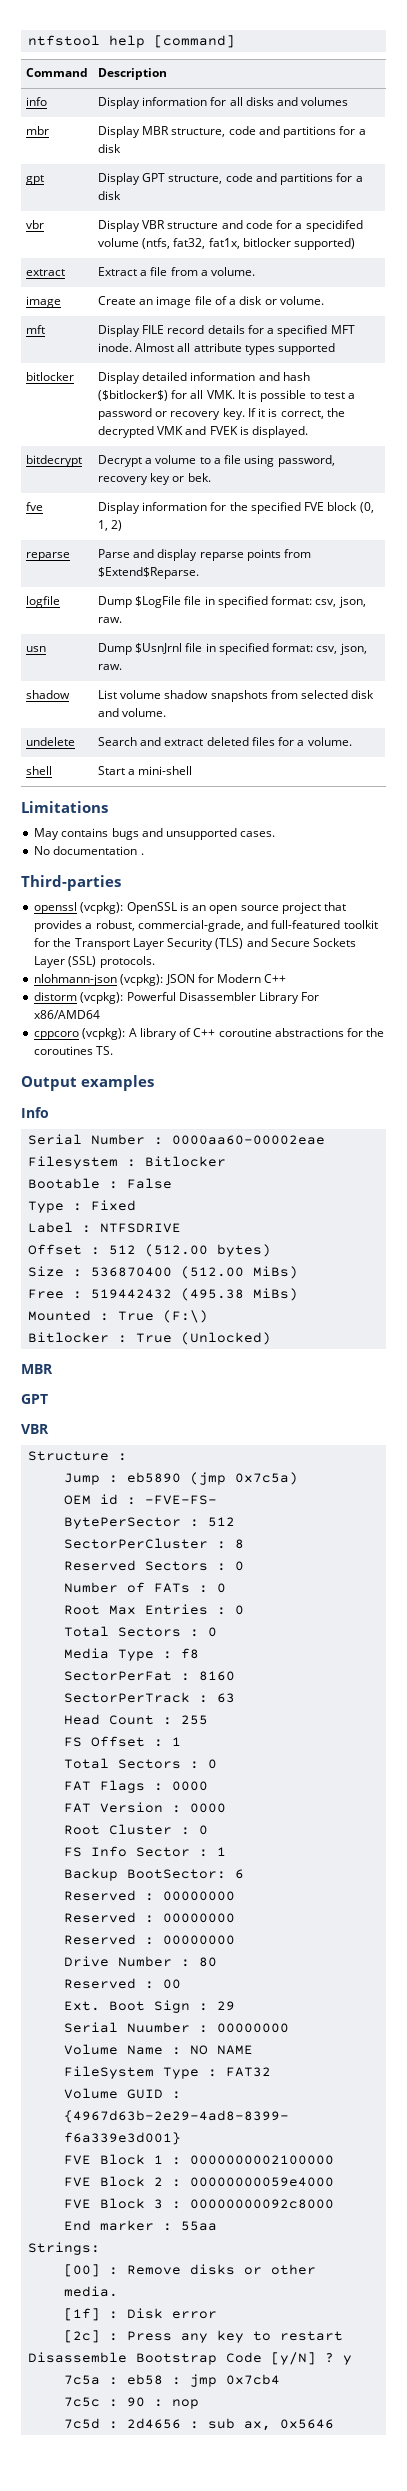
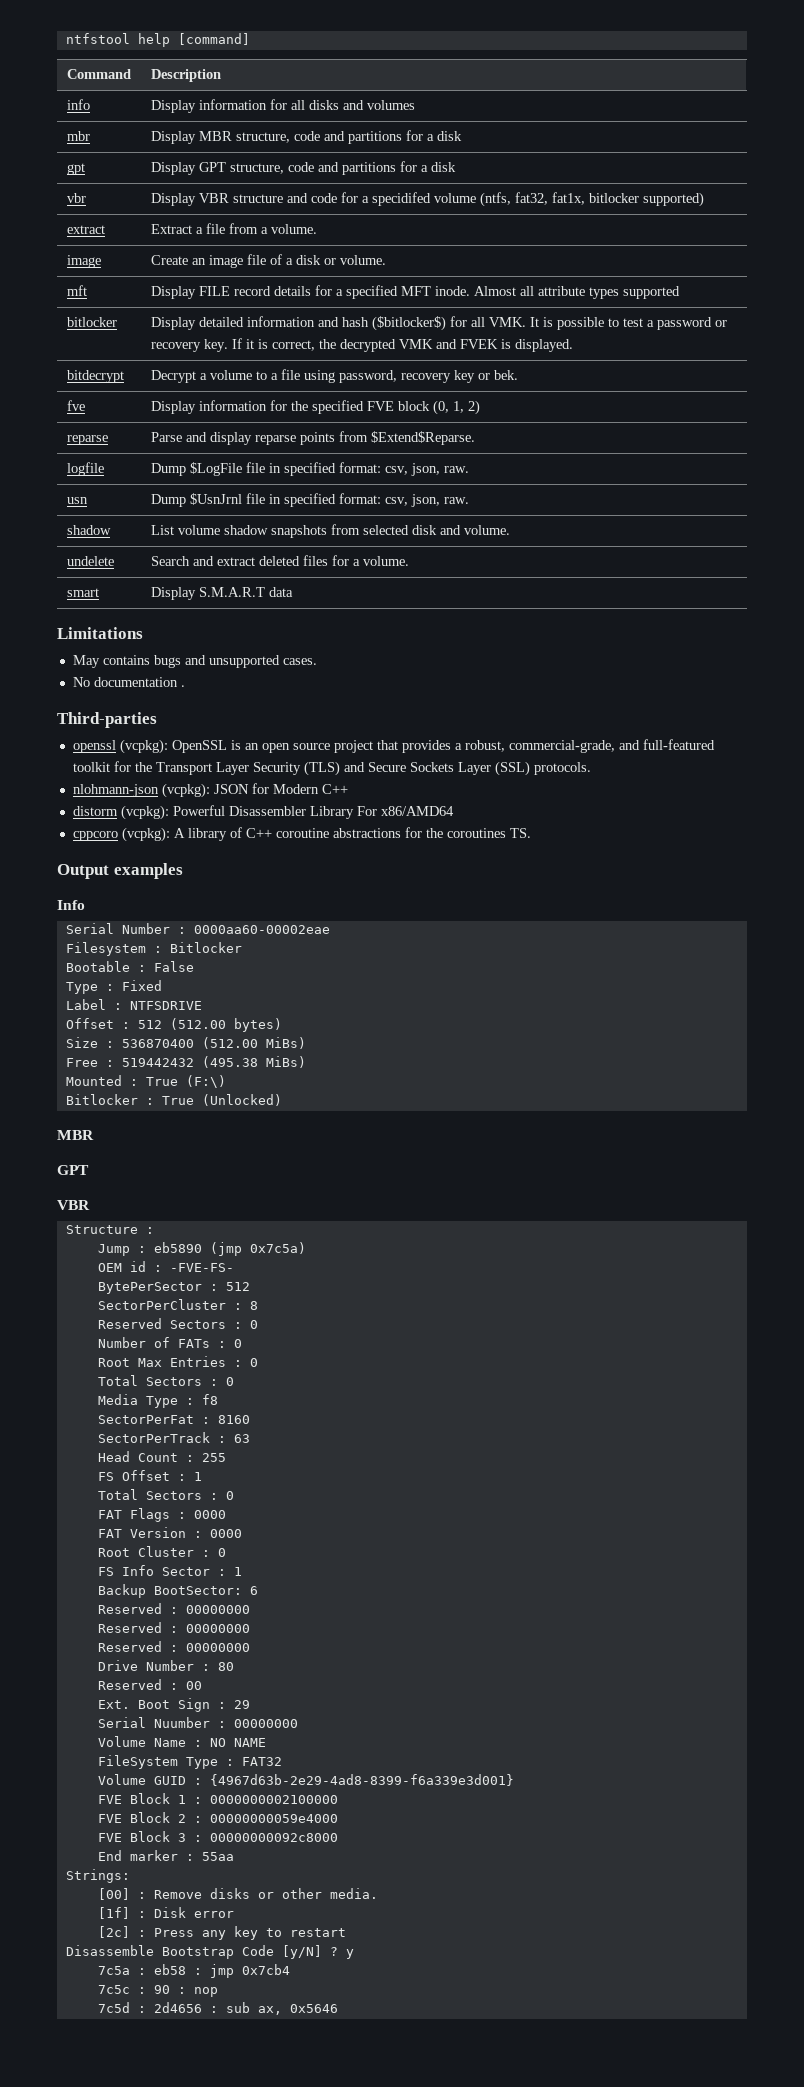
- shell | Start a mini-shell
+ smart | Display S.M.A.R.T data

